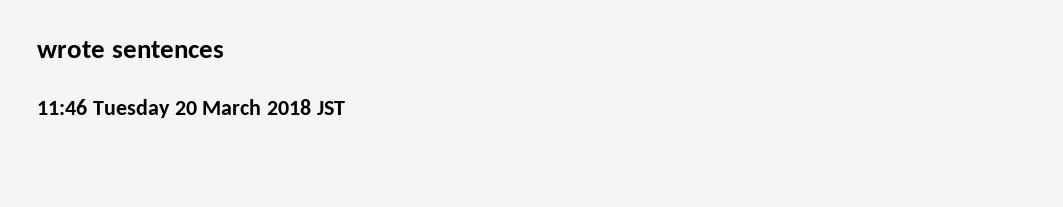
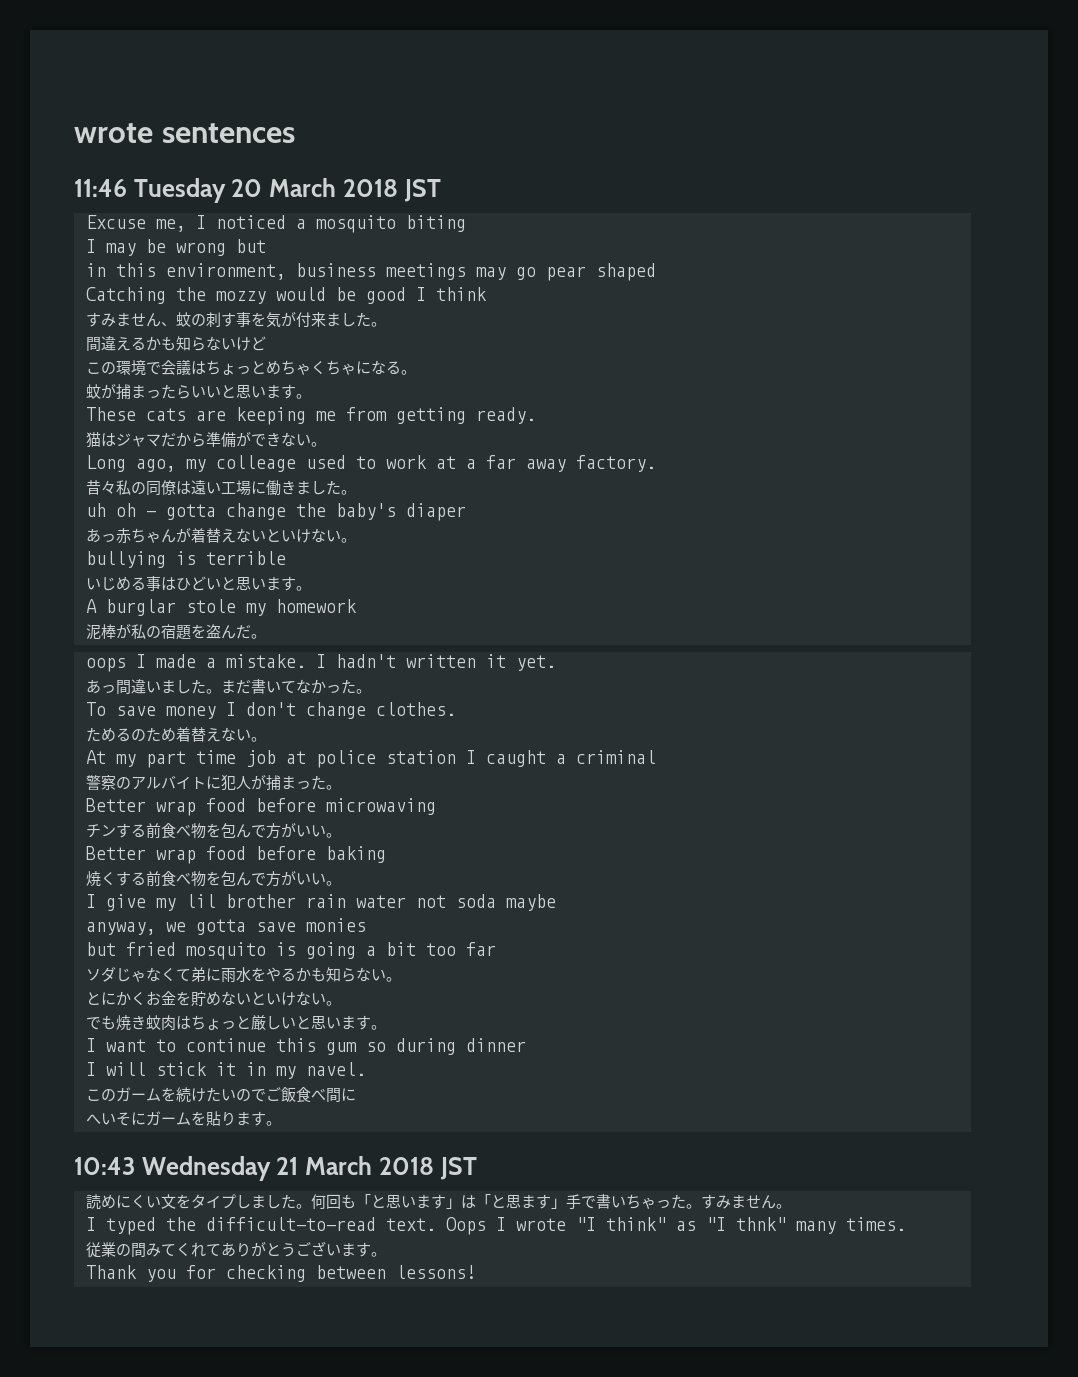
+ Excuse me, I noticed a mosquito biting
+ I may be wrong but
+ in this environment, business meetings may go pear shaped
+ Catching the mozzy would be good I think
+ すみません、蚊の刺す事を気が付来ました。
+ 間違えるかも知らないけど
+ この環境で会議はちょっとめちゃくちゃになる。
+ 蚊が捕まったらいいと思います。
+ These cats are keeping me from getting ready.
+ 猫はジャマだから準備ができない。
+ Long ago, my colleage used to work at a far away factory.
+ 昔々私の同僚は遠い工場に働きました。
+ uh oh - gotta change the baby's diaper
+ あっ赤ちゃんが着替えないといけない。
+ bullying is terrible
+ いじめる事はひどいと思います。
+ A burglar stole my homework
+ 泥棒が私の宿題を盗んだ。
+ oops I made a mistake. I hadn't written it yet.
+ あっ間違いました。まだ書いてなかった。
+ To save money I don't change clothes.
+ ためるのため着替えない。
+ At my part time job at police station I caught a criminal
+ 警察のアルバイトに犯人が捕まった。
+ Better wrap food before microwaving
+ チンする前食べ物を包んで方がいい。
+ Better wrap food before baking
+ 焼くする前食べ物を包んで方がいい。
+ I give my lil brother rain water not soda maybe
+ anyway, we gotta save monies
+ but fried mosquito is going a bit too far
+ ソダじゃなくて弟に雨水をやるかも知らない。
+ とにかくお金を貯めないといけない。
+ でも焼き蚊肉はちょっと厳しいと思います。
+ I want to continue this gum so during dinner
+ I will stick it in my navel.
+ このガームを続けたいのでご飯食べ間に
+ へいそにガームを貼ります。
+ 10:43 Wednesday 21 March 2018 JST
+ 読めにくい文をタイプしました。何回も「と思います」は「と思ます」手で書いちゃった。すみません。
+ I typed the difficult-to-read text. Oops I wrote "I think" as "I thnk" many times.
+ 従業の間みてくれてありがとうございます。
+ Thank you for checking between lessons!

